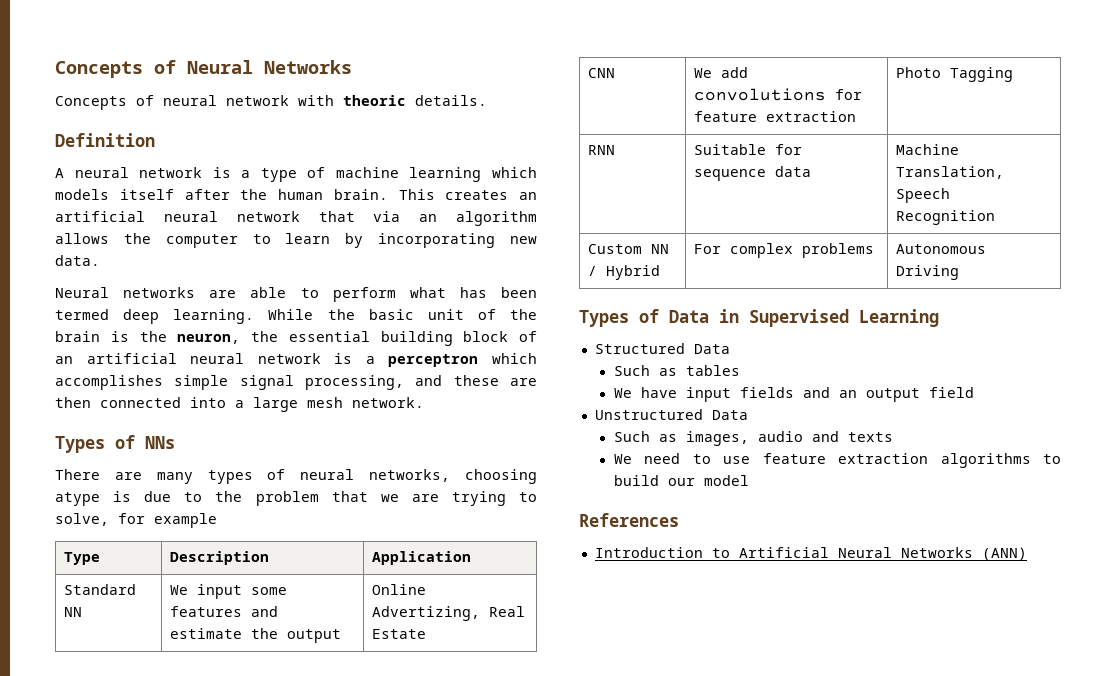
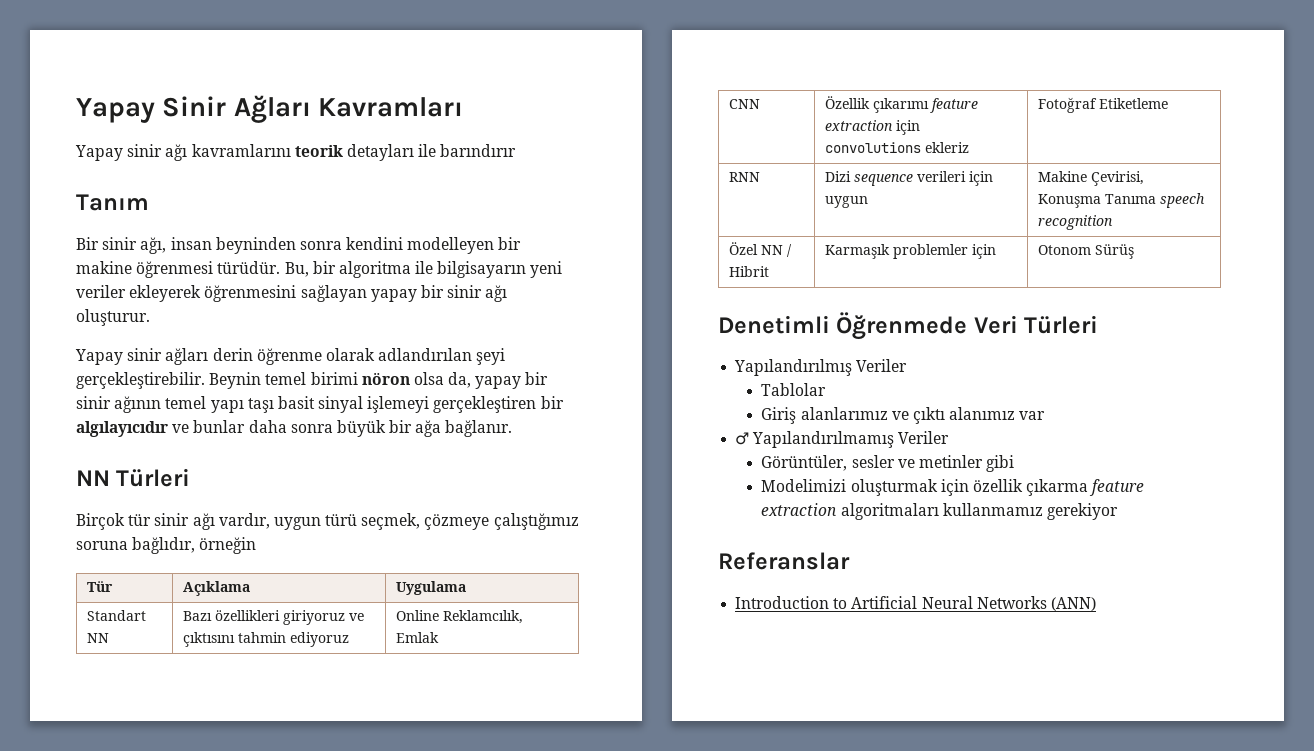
- Concepts of Neural Networks
- Concepts of neural network with theoric details.
- Definition
- A neural network is a type of machine learning which models itself after the human brain. This creates an artificial neural network that via an algorithm allows the computer to learn by incorporating new data.
- Neural networks are able to perform what has been termed deep learning. While the basic unit of the brain is the neuron, the essential building block of an artificial neural network is a perceptron which accomplishes simple signal processing, and these are then connected into a large mesh network.
- Types of NNs
- There are many types of neural networks, choosing atype is due to the problem that we are trying to solve, for example
- Type | Description | Application
- Standard NN | We input some features and estimate the output | Online Advertizing, Real Estate
- CNN | We add convolutions for feature extraction | Photo Tagging
- RNN | Suitable for sequence data | Machine Translation, Speech Recognition
- Custom NN / Hybrid | For complex problems | Autonomous Driving
- Types of Data in Supervised Learning
- Structured Data
- Such as tables
- We have input fields and an output field
- Unstructured Data
- Such as images, audio and texts
- We need to use feature extraction algorithms to build our model
- References
+ Yapay Sinir Ağları Kavramları
+ Yapay sinir ağı kavramlarını teorik detayları ile barındırır
+ Tanım
+ Bir sinir ağı, insan beyninden sonra kendini modelleyen bir makine öğrenmesi türüdür. Bu, bir algoritma ile bilgisayarın yeni veriler ekleyerek öğrenmesini sağlayan yapay bir sinir ağı oluşturur.
+ Yapay sinir ağları derin öğrenme olarak adlandırılan şeyi gerçekleştirebilir. Beynin temel birimi nöron olsa da, yapay bir sinir ağının temel yapı taşı basit sinyal işlemeyi gerçekleştiren bir algılayıcıdır ve bunlar daha sonra büyük bir ağa bağlanır.
+ NN Türleri
+ Birçok tür sinir ağı vardır, uygun türü seçmek, çözmeye çalıştığımız soruna bağlıdır, örneğin
+ Tür | Açıklama | Uygulama
+ Standart NN | Bazı özellikleri giriyoruz ve çıktısını tahmin ediyoruz | Online Reklamcılık, Emlak
+ CNN | Özellik çıkarımı feature extraction için convolutions ekleriz | Fotoğraf Etiketleme
+ RNN | Dizi sequence verileri için uygun | Makine Çevirisi, Konuşma Tanıma speech recognition
+ Özel NN / Hibrit | Karmaşık problemler için | Otonom Sürüş
+ Denetimli Öğrenmede Veri Türleri
+ Yapılandırılmış Veriler
+ Tablolar
+ Giriş alanlarımız ve çıktı alanımız var
+ ♂ Yapılandırılmamış Veriler
+ Görüntüler, sesler ve metinler gibi
+ Modelimizi oluşturmak için özellik çıkarma feature extraction algoritmaları kullanmamız gerekiyor
+ Referanslar

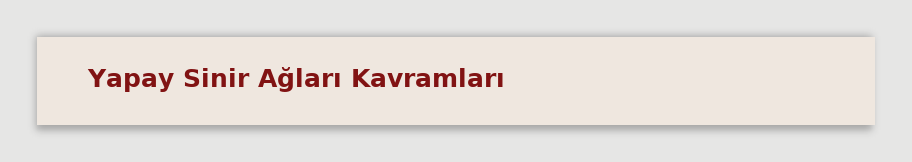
- Yapay sinir ağı kavramlarını teorik detayları ile barındırır
- Tanım
- Bir sinir ağı, insan beyninden sonra kendini modelleyen bir makine öğrenmesi türüdür. Bu, bir algoritma ile bilgisayarın yeni veriler ekleyerek öğrenmesini sağlayan yapay bir sinir ağı oluşturur.
- Yapay sinir ağları derin öğrenme olarak adlandırılan şeyi gerçekleştirebilir. Beynin temel birimi nöron olsa da, yapay bir sinir ağının temel yapı taşı basit sinyal işlemeyi gerçekleştiren bir algılayıcıdır ve bunlar daha sonra büyük bir ağa bağlanır.
- NN Türleri
- Birçok tür sinir ağı vardır, uygun türü seçmek, çözmeye çalıştığımız soruna bağlıdır, örneğin
- Tür | Açıklama | Uygulama
- Standart NN | Bazı özellikleri giriyoruz ve çıktısını tahmin ediyoruz | Online Reklamcılık, Emlak
- CNN | Özellik çıkarımı feature extraction için convolutions ekleriz | Fotoğraf Etiketleme
- RNN | Dizi sequence verileri için uygun | Makine Çevirisi, Konuşma Tanıma speech recognition
- Özel NN / Hibrit | Karmaşık problemler için | Otonom Sürüş
- Denetimli Öğrenmede Veri Türleri
- Yapılandırılmış Veriler
- Tablolar
- Giriş alanlarımız ve çıktı alanımız var
- ♂ Yapılandırılmamış Veriler
- Görüntüler, sesler ve metinler gibi
- Modelimizi oluşturmak için özellik çıkarma feature extraction algoritmaları kullanmamız gerekiyor
- Referanslar
- Introduction to Artificial Neural Networks (ANN)

